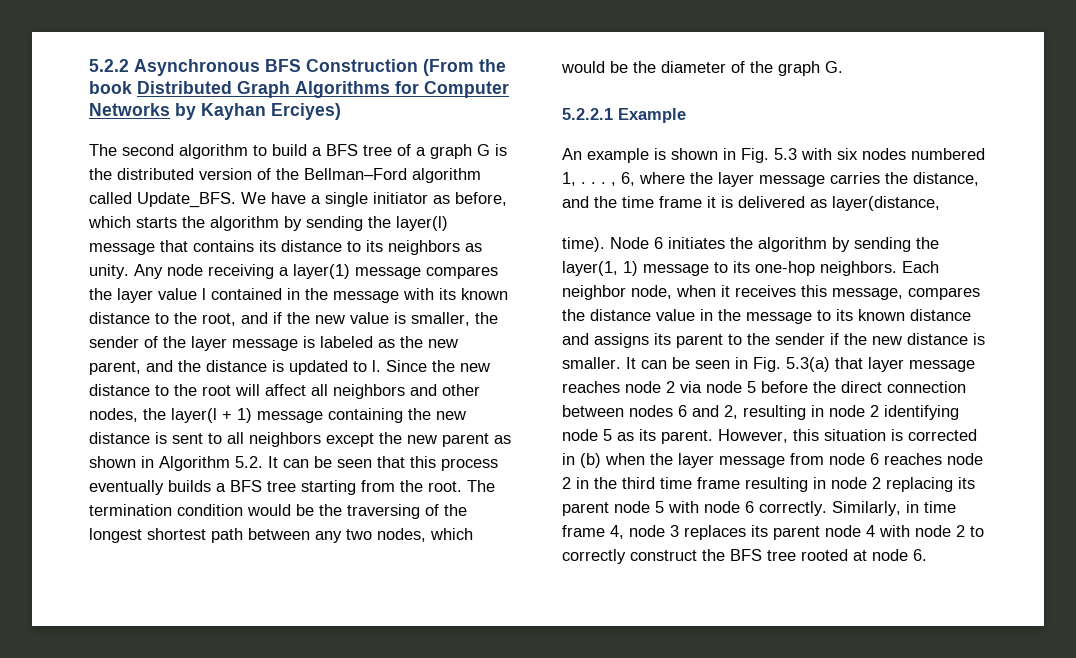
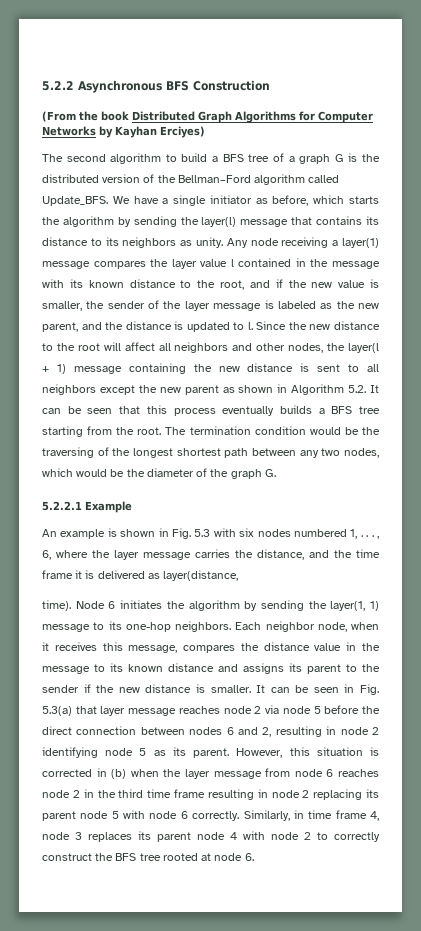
- 5.2.2 Asynchronous BFS Construction (From the book Distributed Graph Algorithms for Computer Networks by Kayhan Erciyes)
+ 5.2.2 Asynchronous BFS Construction
+ (From the book Distributed Graph Algorithms for Computer Networks by Kayhan Erciyes)

